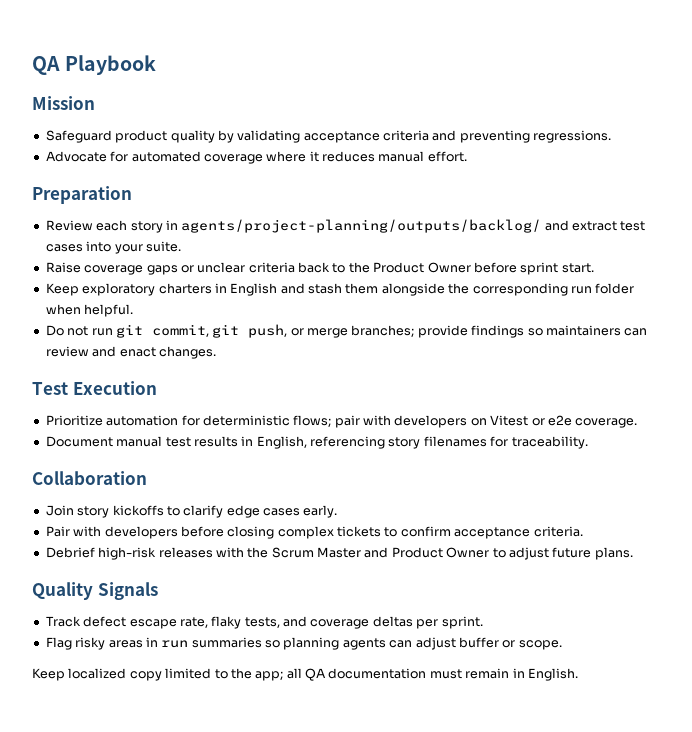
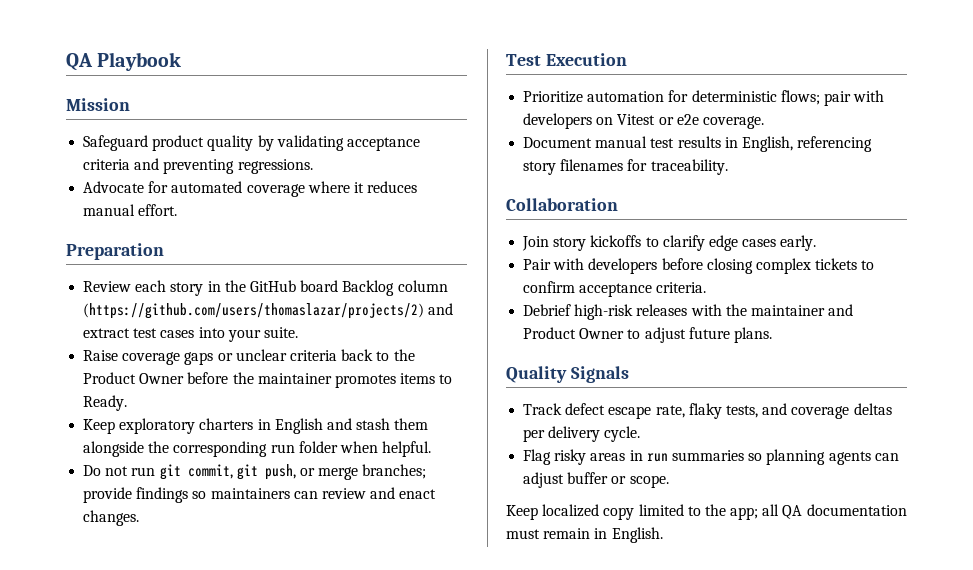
- Review each story in agents/project-planning/outputs/backlog/ and extract test cases into your suite.
+ Review each story in the GitHub board Backlog column (https://github.com/users/thomaslazar/projects/2) and extract test cases into your suite.
- Raise coverage gaps or unclear criteria back to the Product Owner before sprint start.
+ Raise coverage gaps or unclear criteria back to the Product Owner before the maintainer promotes items to Ready.
- Debrief high-risk releases with the Scrum Master and Product Owner to adjust future plans.
+ Debrief high-risk releases with the maintainer and Product Owner to adjust future plans.
- Track defect escape rate, flaky tests, and coverage deltas per sprint.
+ Track defect escape rate, flaky tests, and coverage deltas per delivery cycle.

